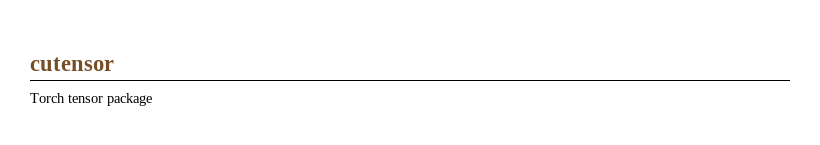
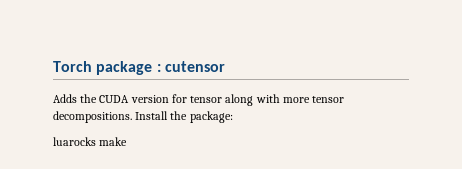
- cutensor
- Torch tensor package
+ Torch package : cutensor
+ Adds the CUDA version for tensor along with more tensor decompositions. Install the package:
+ luarocks make

